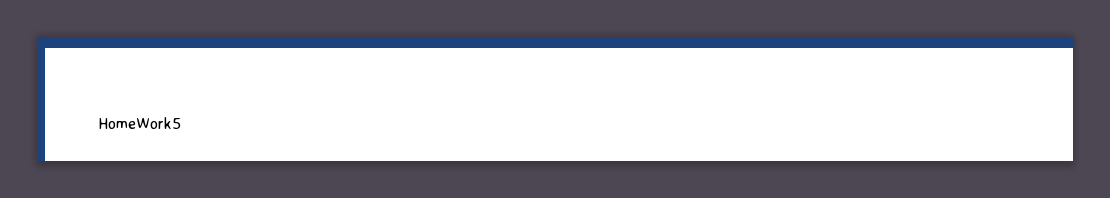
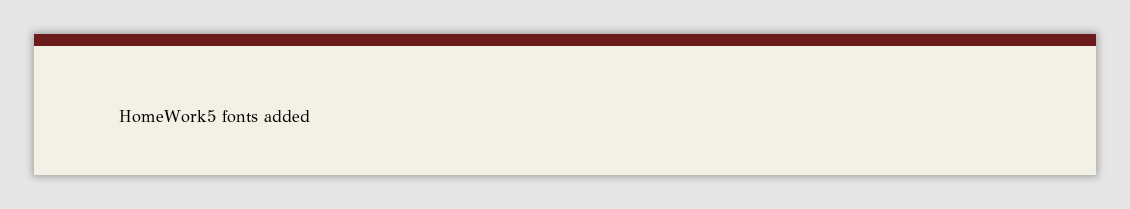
- HomeWork5
+ HomeWork5 fonts added

